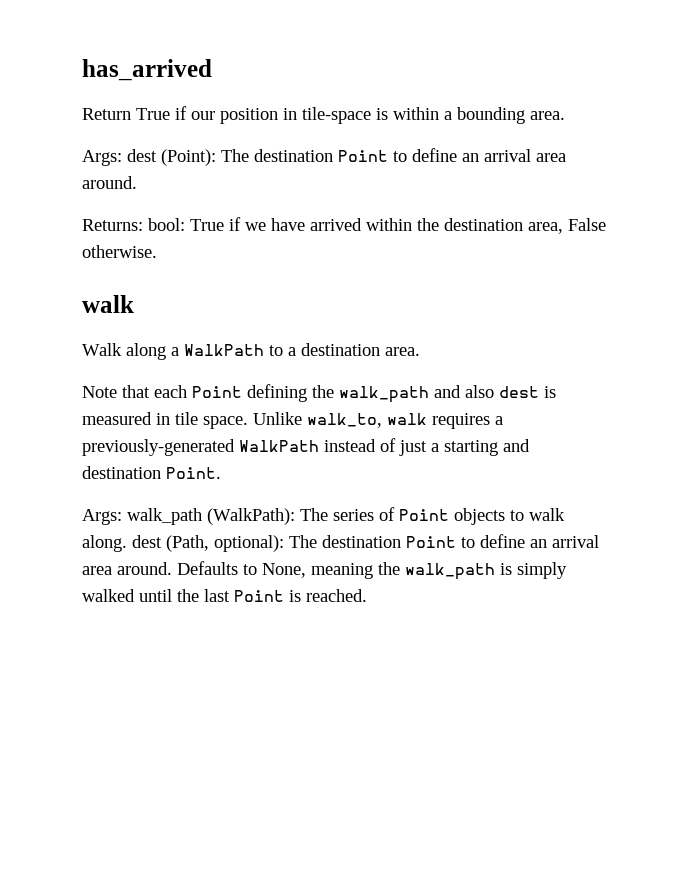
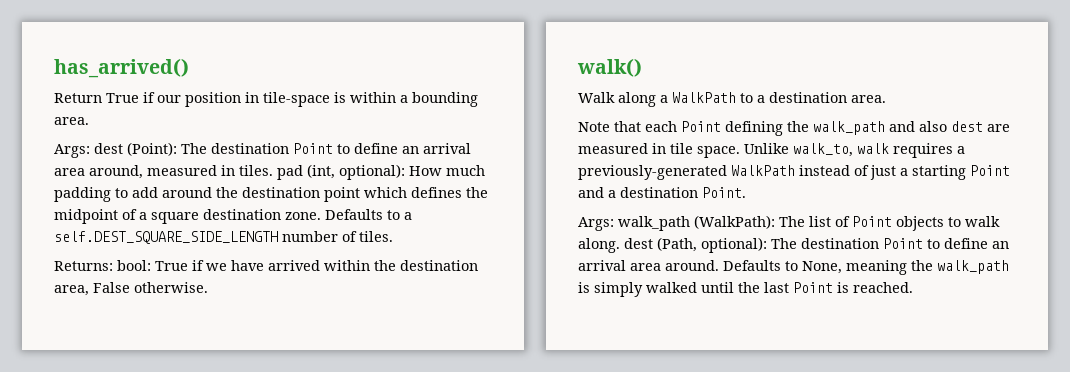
- has_arrived
+ has_arrived()
- Args: dest (Point): The destination Point to define an arrival area around.
+ Args: dest (Point): The destination Point to define an arrival area around, measured in tiles. pad (int, optional): How much padding to add around the destination point which defines the midpoint of a square destination zone. Defaults to a self.DEST_SQUARE_SIDE_LENGTH number of tiles.
  Returns: bool: True if we have arrived within the destination area, False otherwise.
- walk
+ walk()
- Note that each Point defining the walk_path and also dest is measured in tile space.
+ Note that each Point defining the walk_path and also dest are measured in tile space.
- Unlike walk_to, walk requires a previously-generated WalkPath instead of just a starting and destination Point.
+ Unlike walk_to, walk requires a previously-generated WalkPath instead of just a starting Point and a destination Point.
- Args: walk_path (WalkPath): The series of Point objects to walk along. dest (Path, optional): The destination Point to define an arrival area around.
+ Args: walk_path (WalkPath): The list of Point objects to walk along. dest (Path, optional): The destination Point to define an arrival area around.

